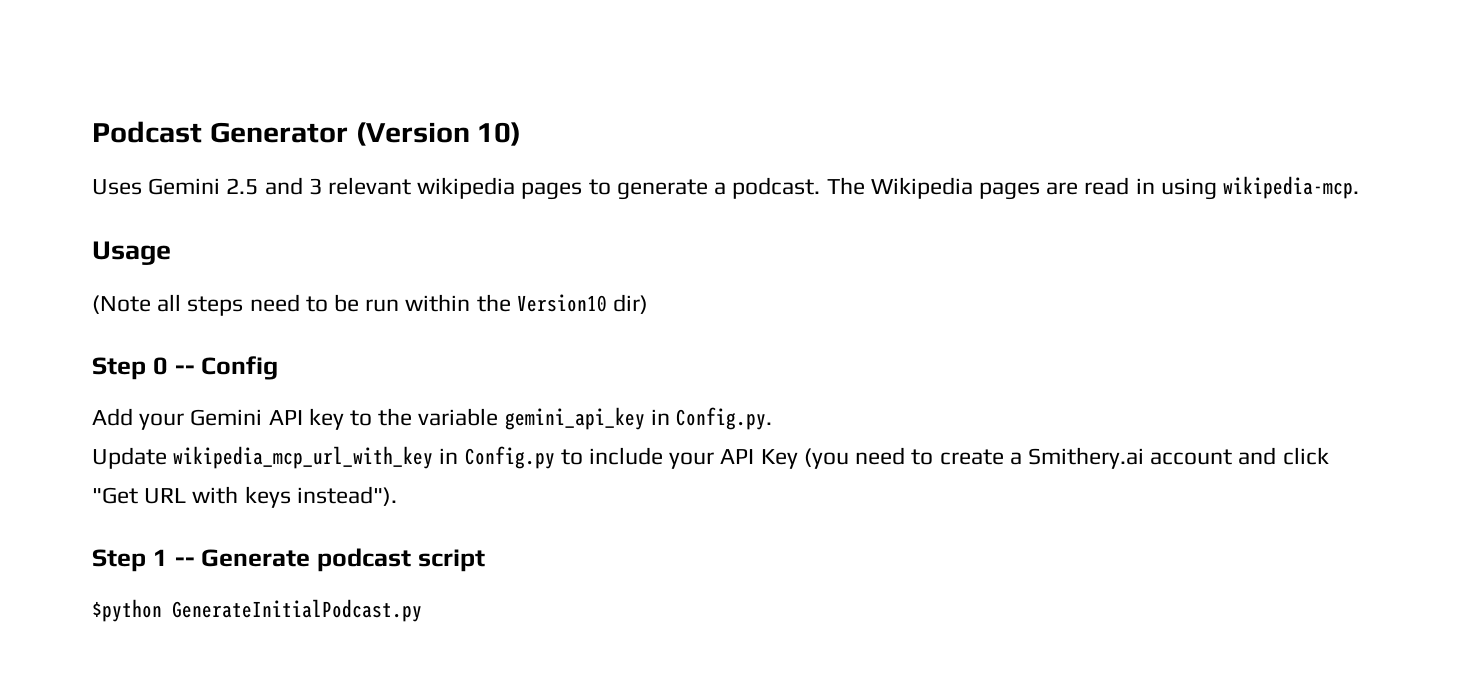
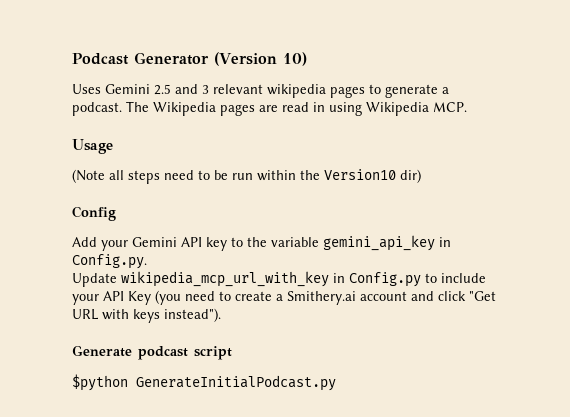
- The Wikipedia pages are read in using wikipedia-mcp.
+ The Wikipedia pages are read in using Wikipedia MCP.
- Step 0 -- Config
+ Config
- Step 1 -- Generate podcast script
+ Generate podcast script

